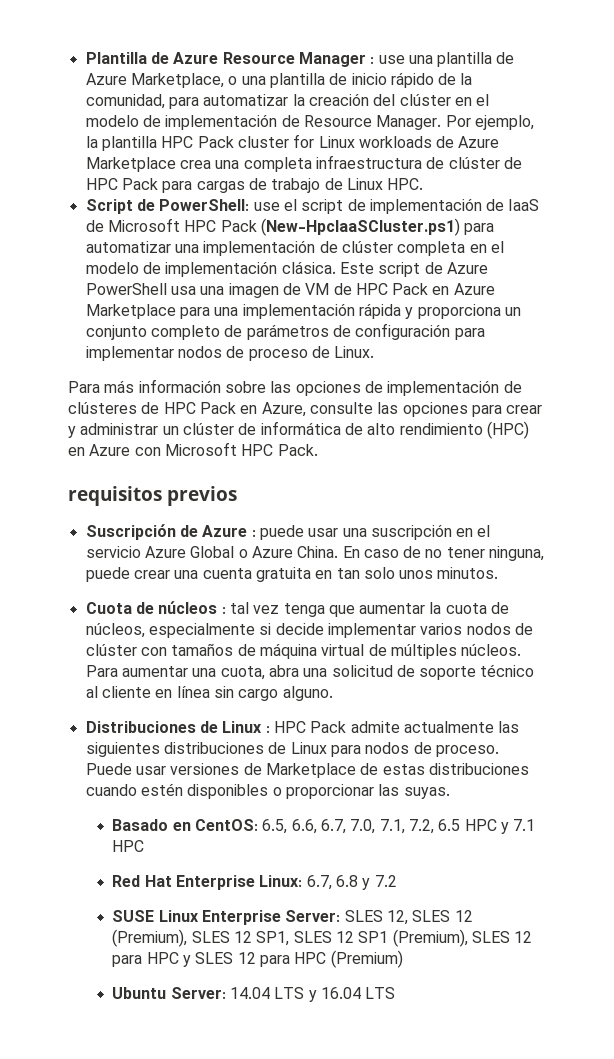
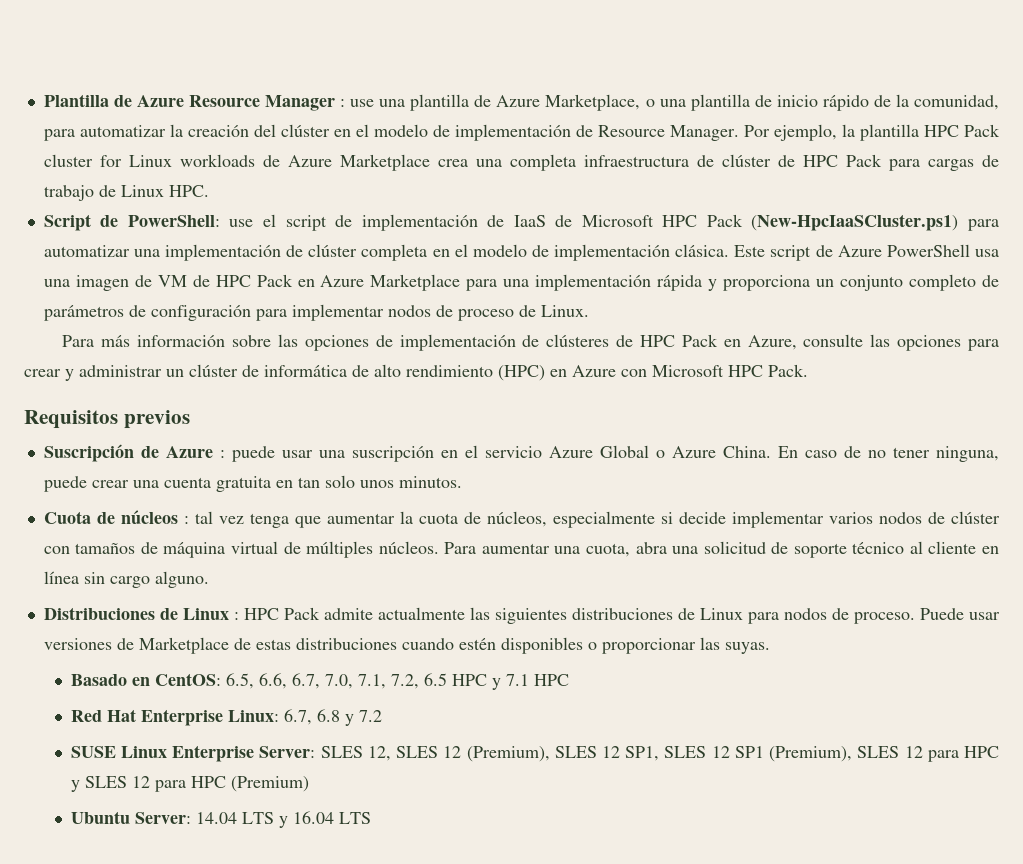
- requisitos previos
+ Requisitos previos

